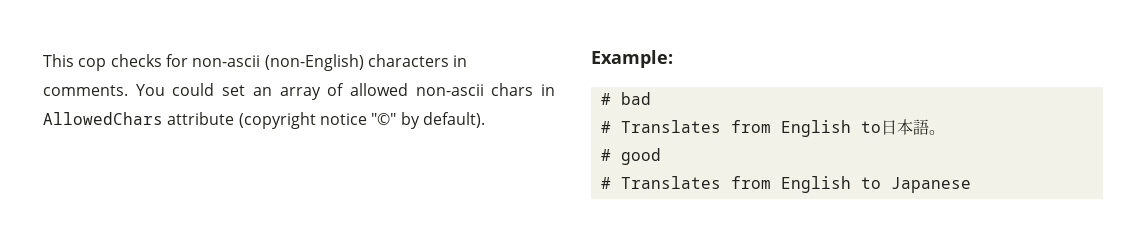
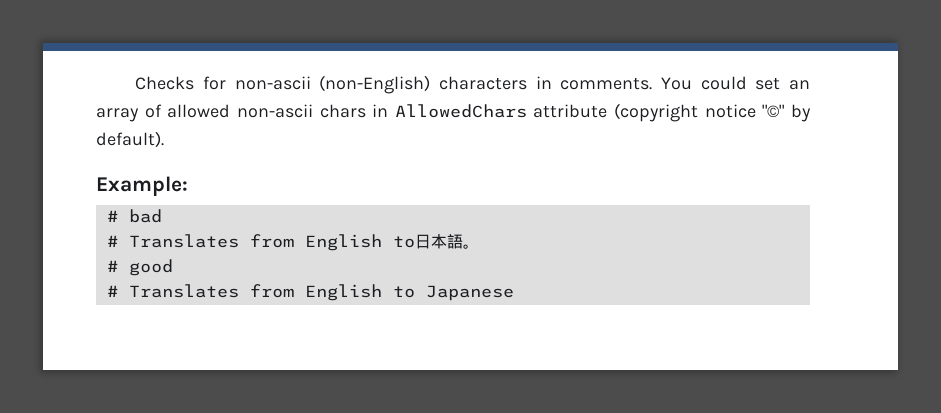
- This cop checks for non-ascii (non-English) characters in comments.
+ Checks for non-ascii (non-English) characters in comments.

